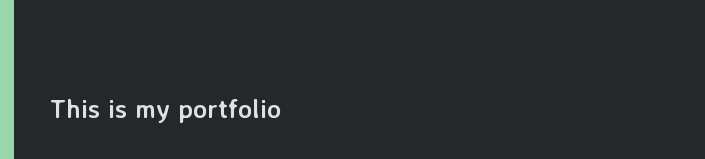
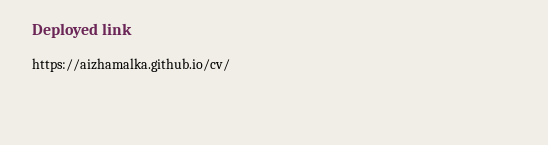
- This is my portfolio
+ Deployed link
+ https://aizhamalka.github.io/cv/

